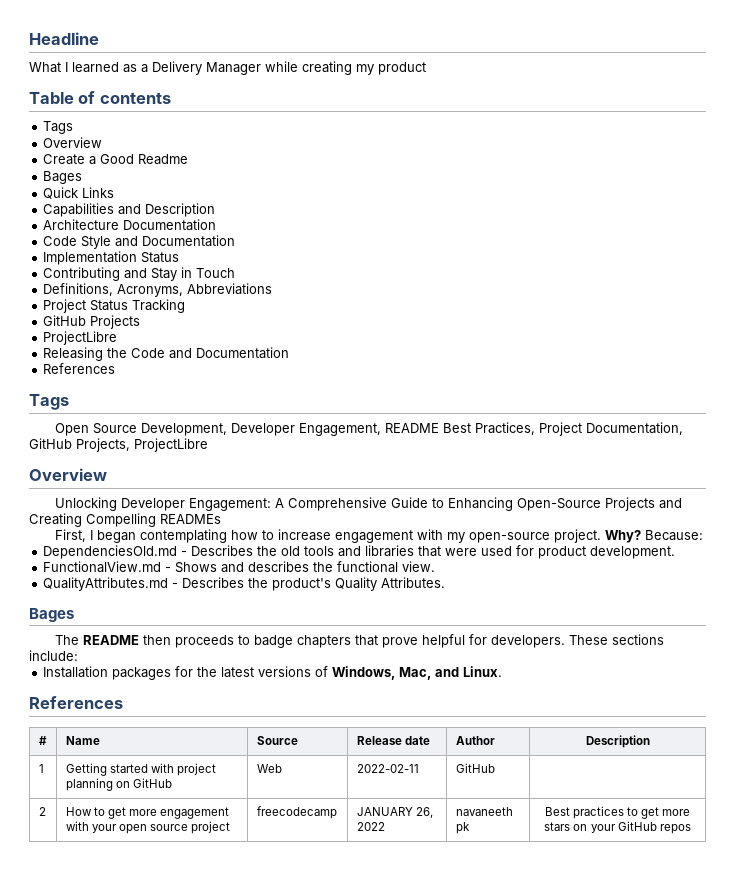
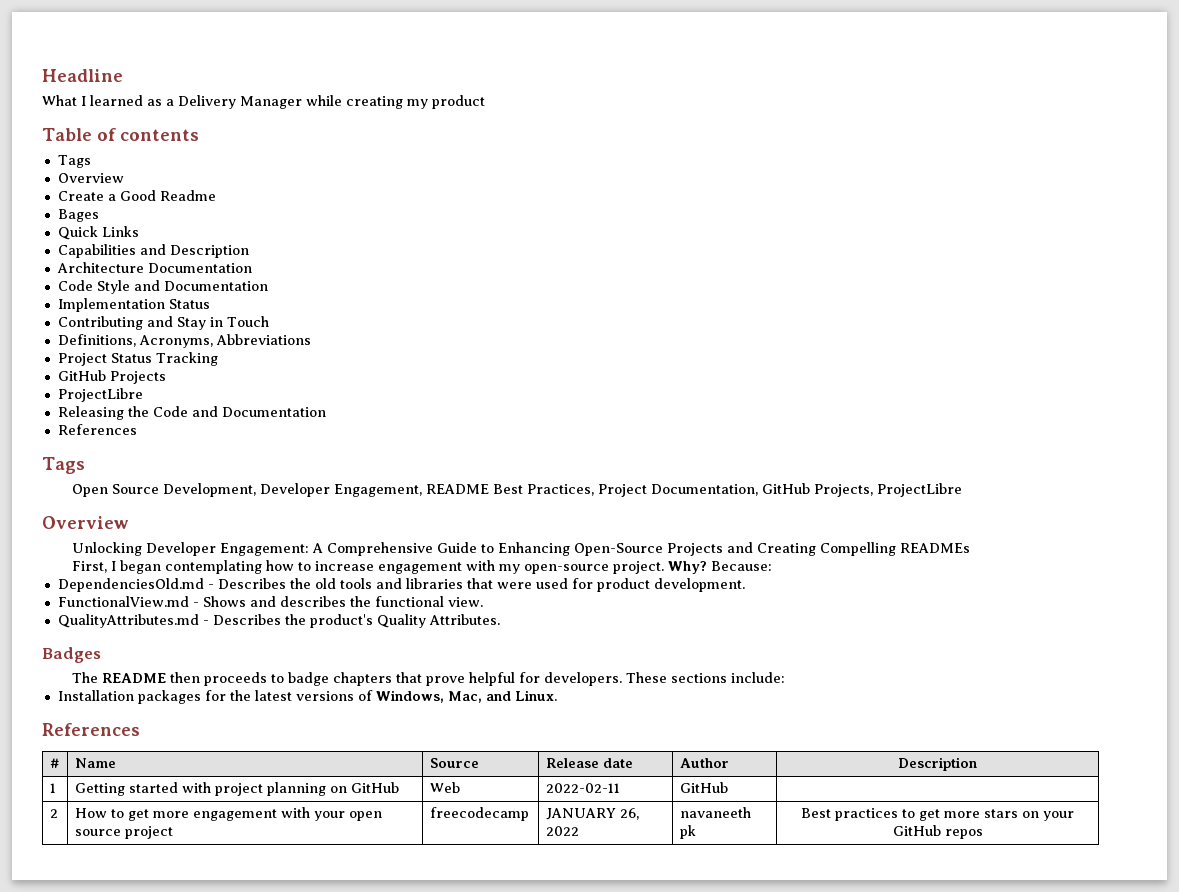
  QualityAttributes.md - Describes the product's Quality Attributes.
- Bages
+ Badges

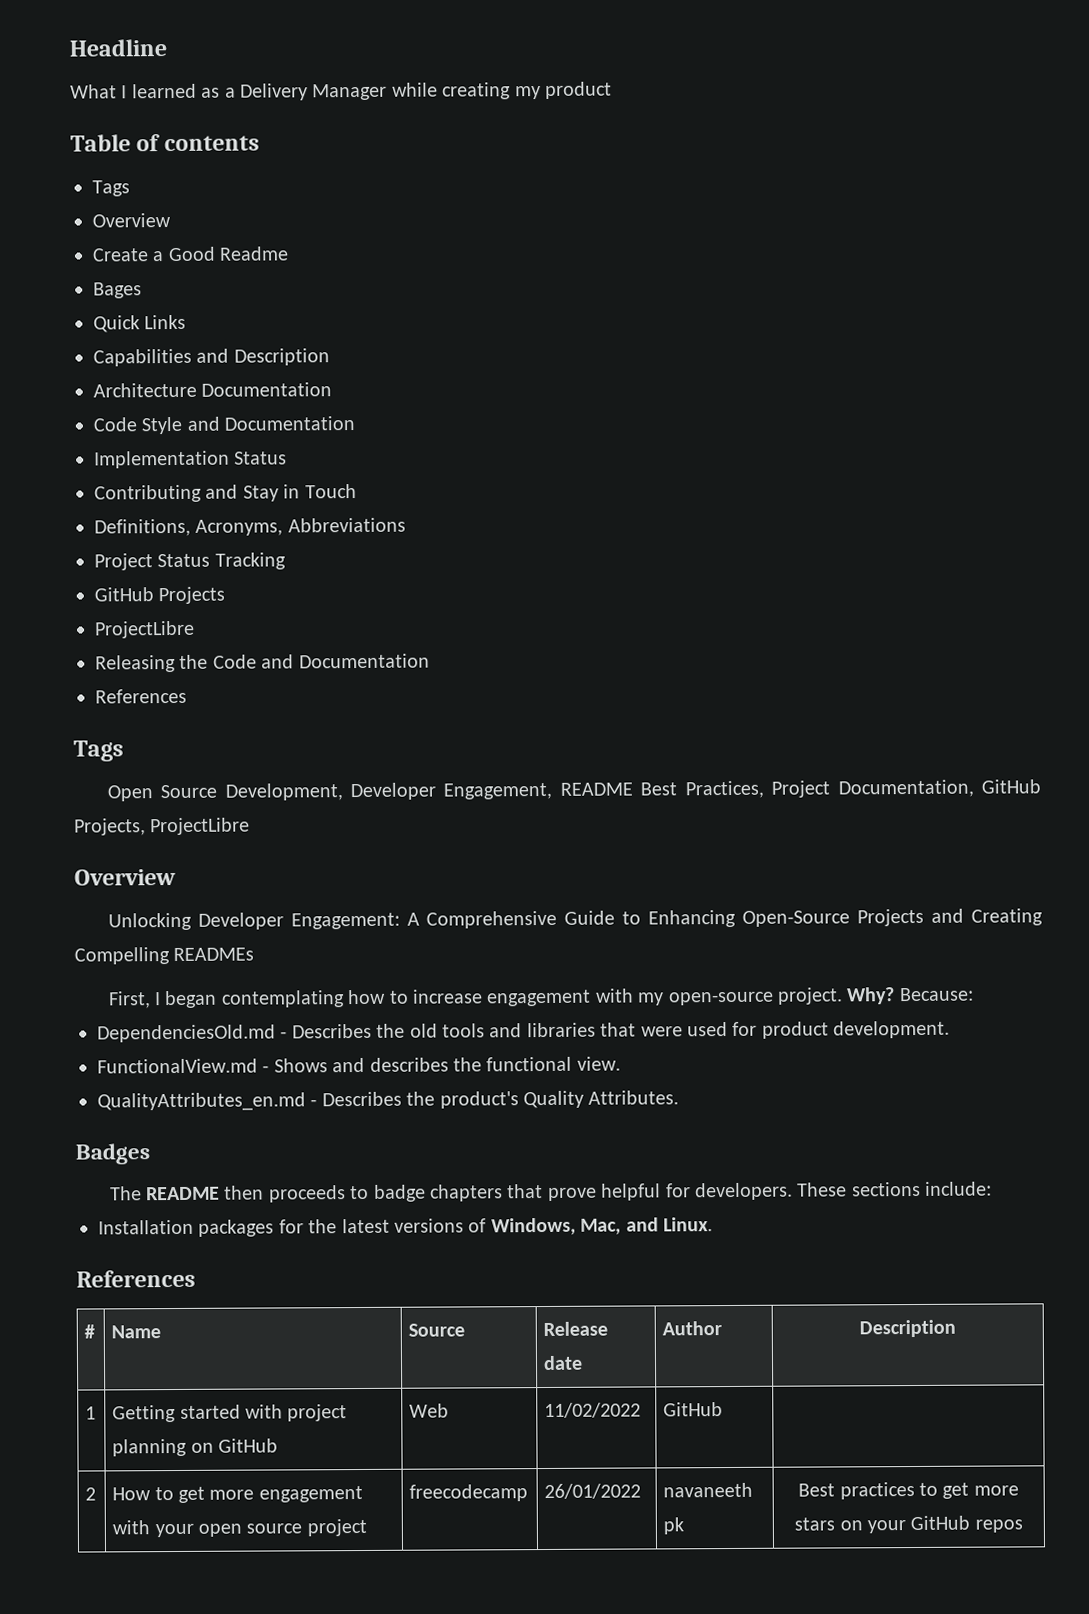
- QualityAttributes.md - Describes the product's Quality Attributes.
+ QualityAttributes_en.md - Describes the product's Quality Attributes.
- 1 | Getting started with project planning on GitHub | Web | 2022-02-11 | GitHub |
+ 1 | Getting started with project planning on GitHub | Web | 11/02/2022 | GitHub |
- 2 | How to get more engagement with your open source project | freecodecamp | JANUARY 26, 2022 | navaneeth pk | Best practices to get more stars on your GitHub repos
+ 2 | How to get more engagement with your open source project | freecodecamp | 26/01/2022 | navaneeth pk | Best practices to get more stars on your GitHub repos

